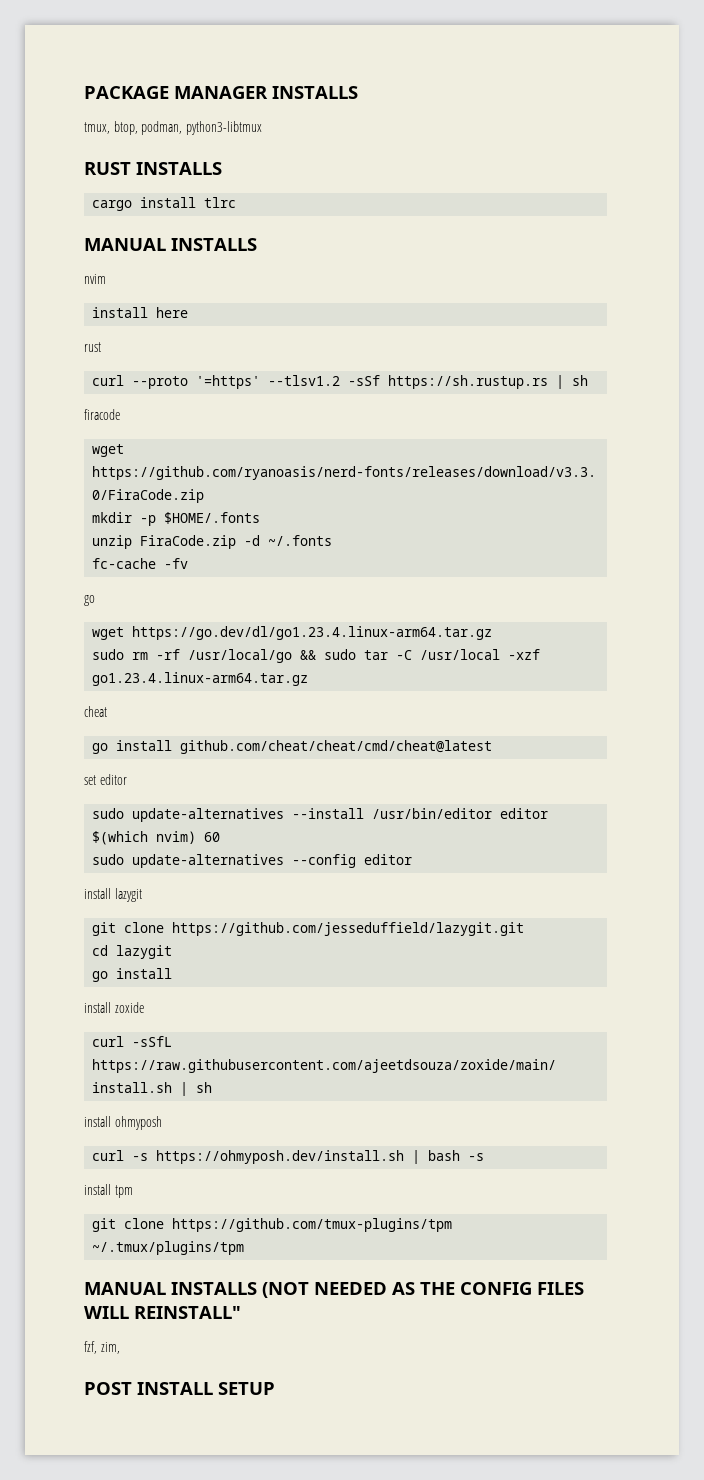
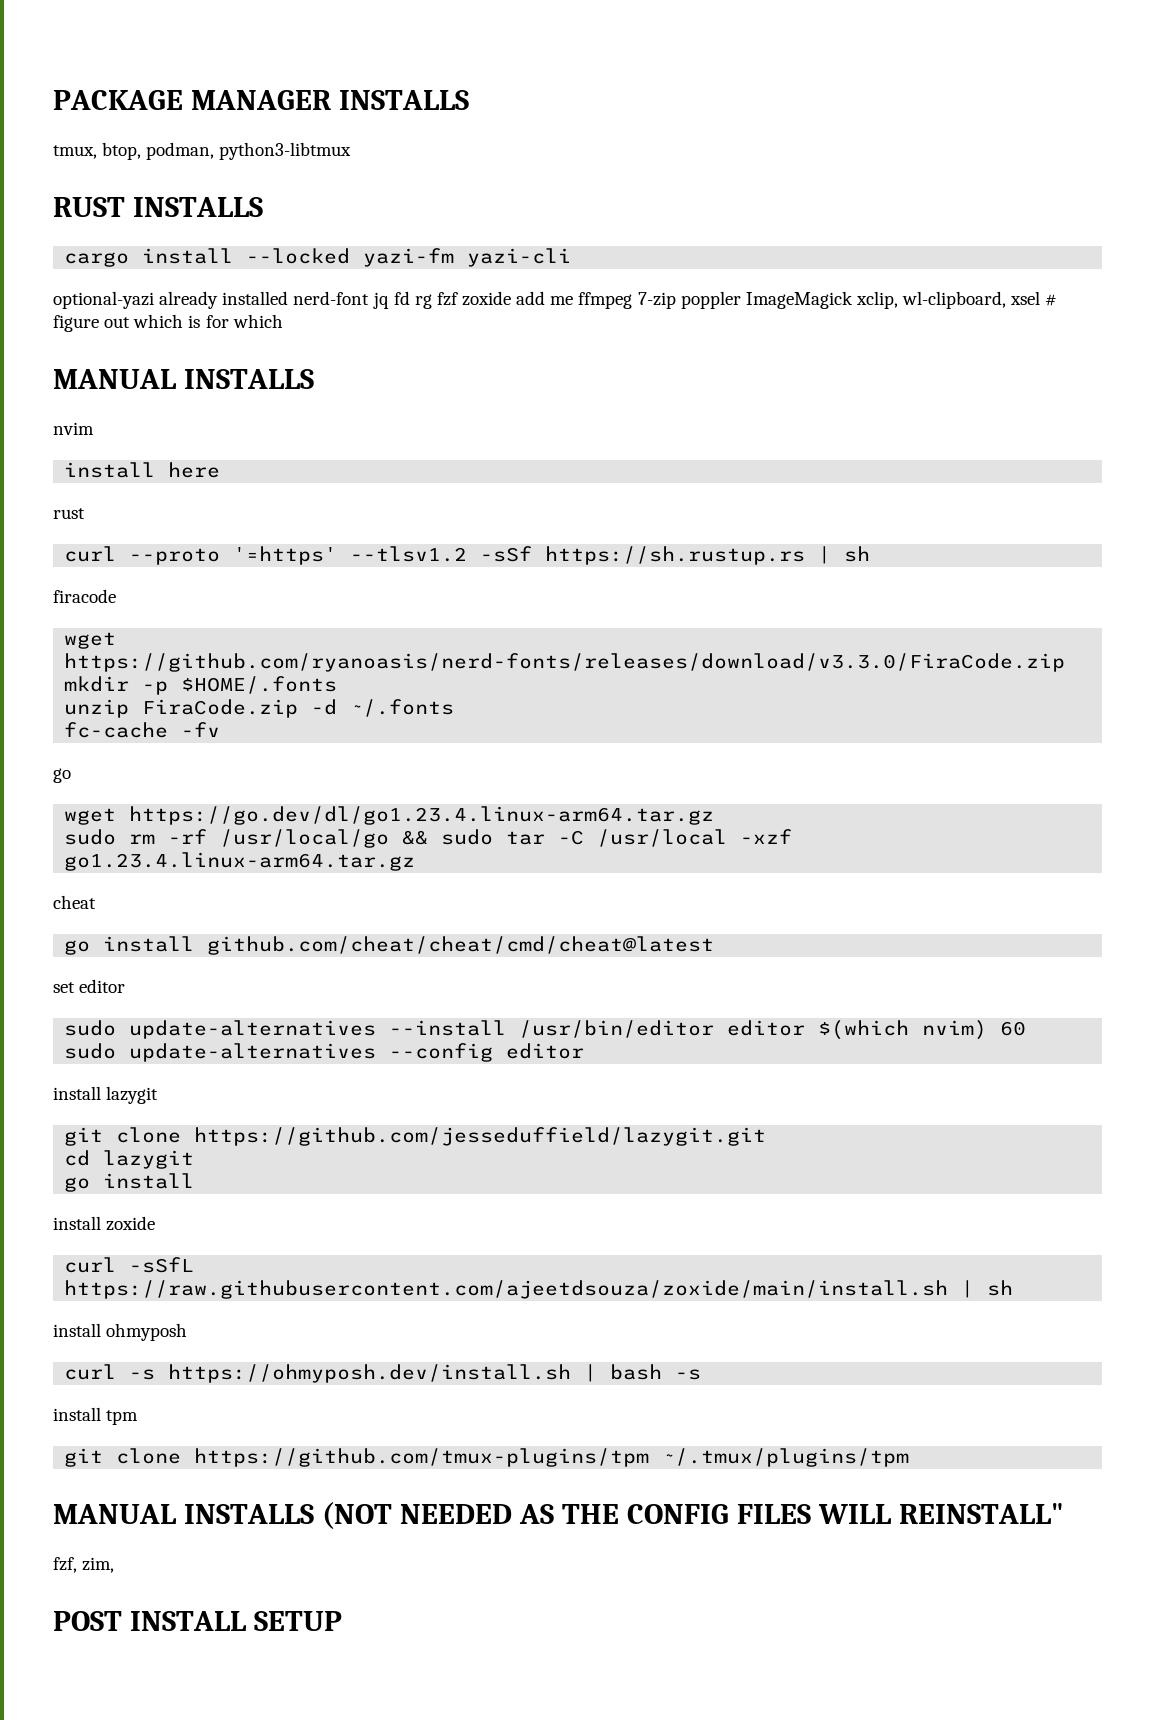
- cargo install tlrc
+ cargo install --locked yazi-fm yazi-cli
+ optional-yazi already installed nerd-font jq fd rg fzf zoxide add me ffmpeg 7-zip poppler ImageMagick xclip, wl-clipboard, xsel # figure out which is for which

